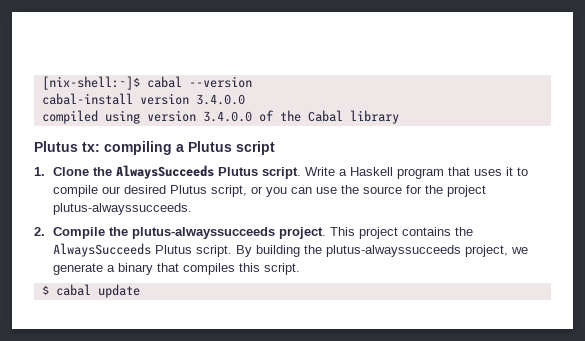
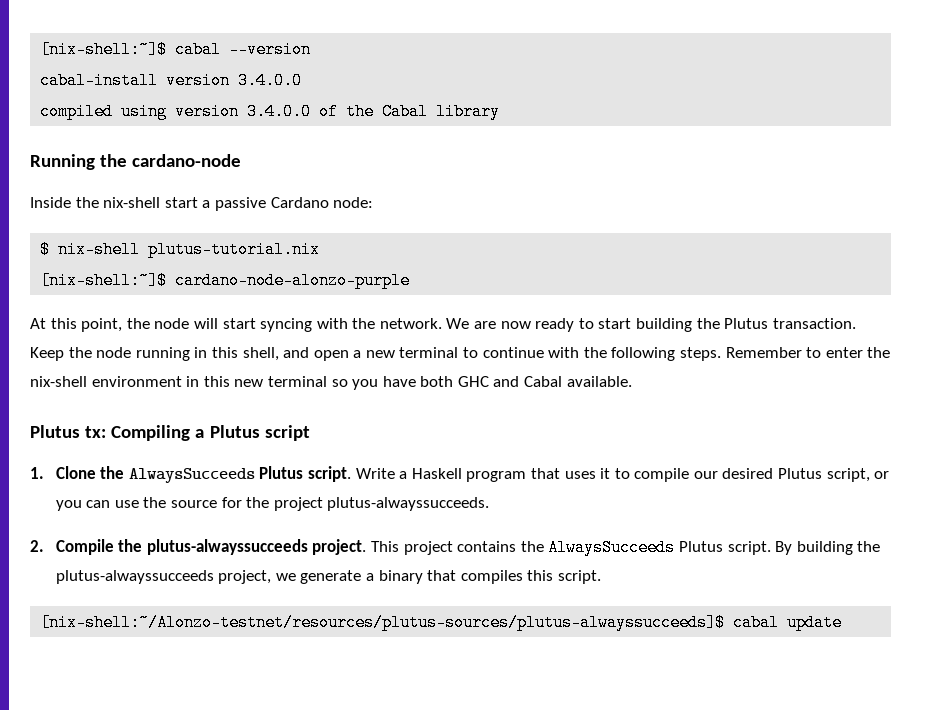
+ Running the cardano-node
+ Inside the nix-shell start a passive Cardano node:
+ $ nix-shell plutus-tutorial.nix
+ [nix-shell:~]$ cardano-node-alonzo-purple
+ At this point, the node will start syncing with the network. We are now ready to start building the Plutus transaction. Keep the node running in this shell, and open a new terminal to continue with the following steps. Remember to enter the nix-shell environment in this new terminal so you have both GHC and Cabal available.
- Plutus tx: compiling a Plutus script
+ Plutus tx: Compiling a Plutus script
- $ cabal update
+ [nix-shell:~/Alonzo-testnet/resources/plutus-sources/plutus-alwayssucceeds]$ cabal update

